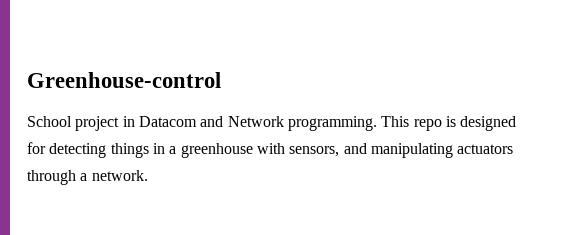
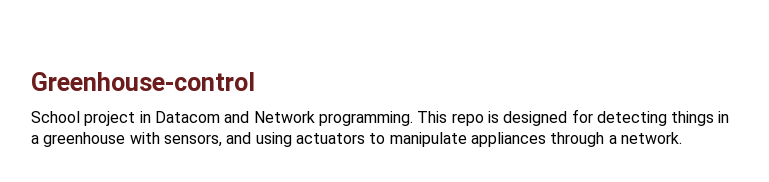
- This repo is designed for detecting things in a greenhouse with sensors, and manipulating actuators through a network.
+ This repo is designed for detecting things in a greenhouse with sensors, and using actuators to manipulate appliances through a network.

